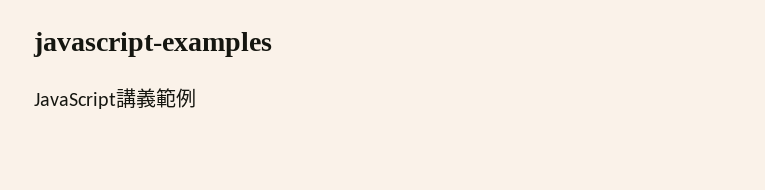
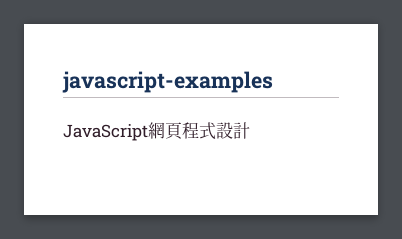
- JavaScript講義範例
+ JavaScript網頁程式設計

